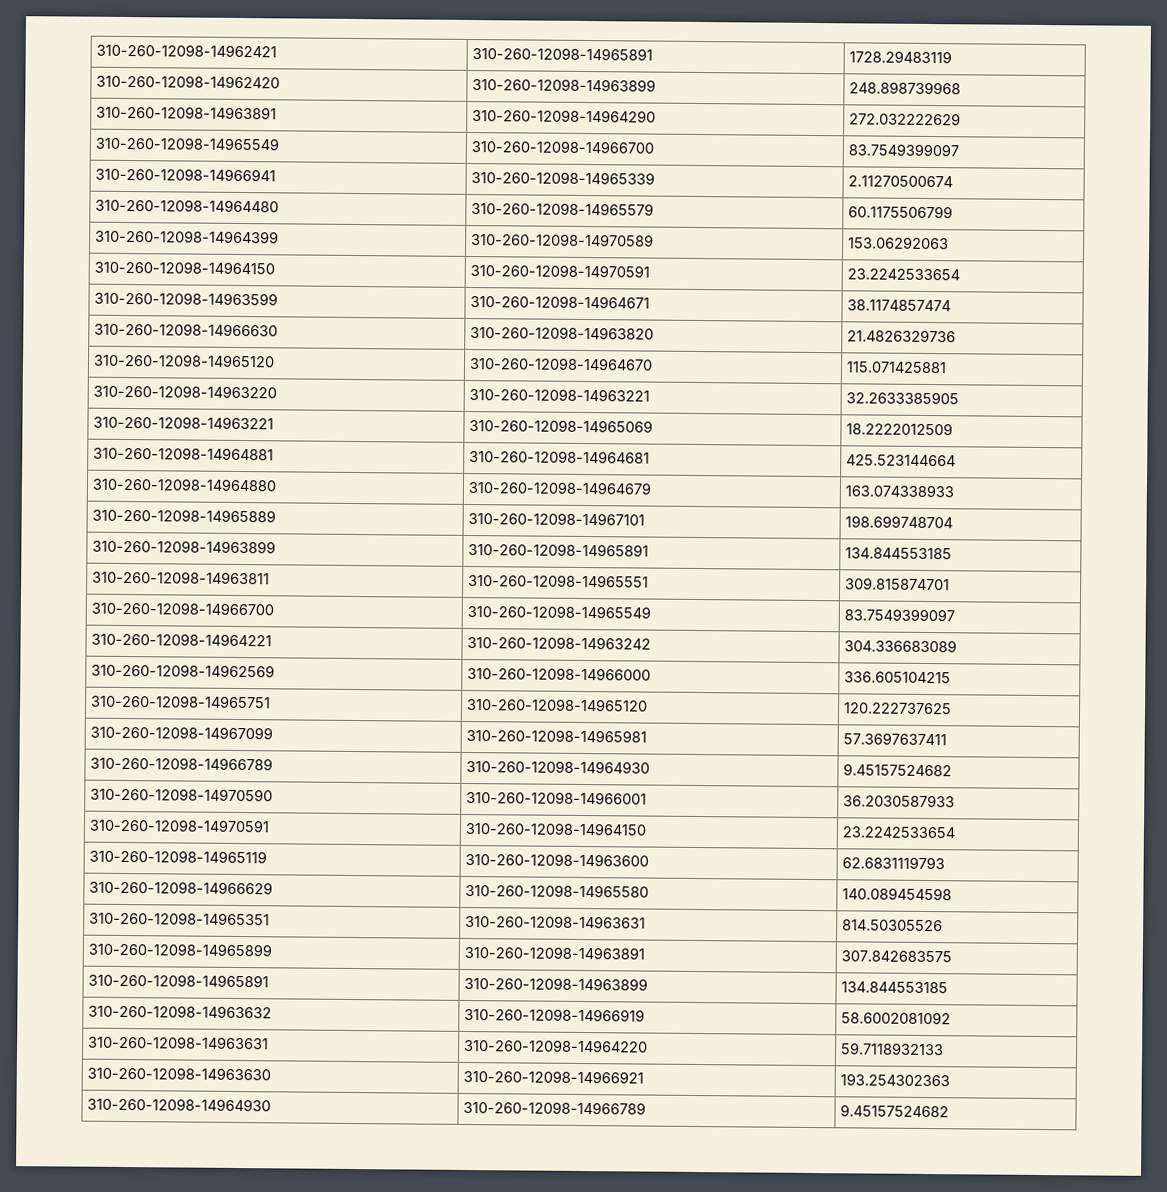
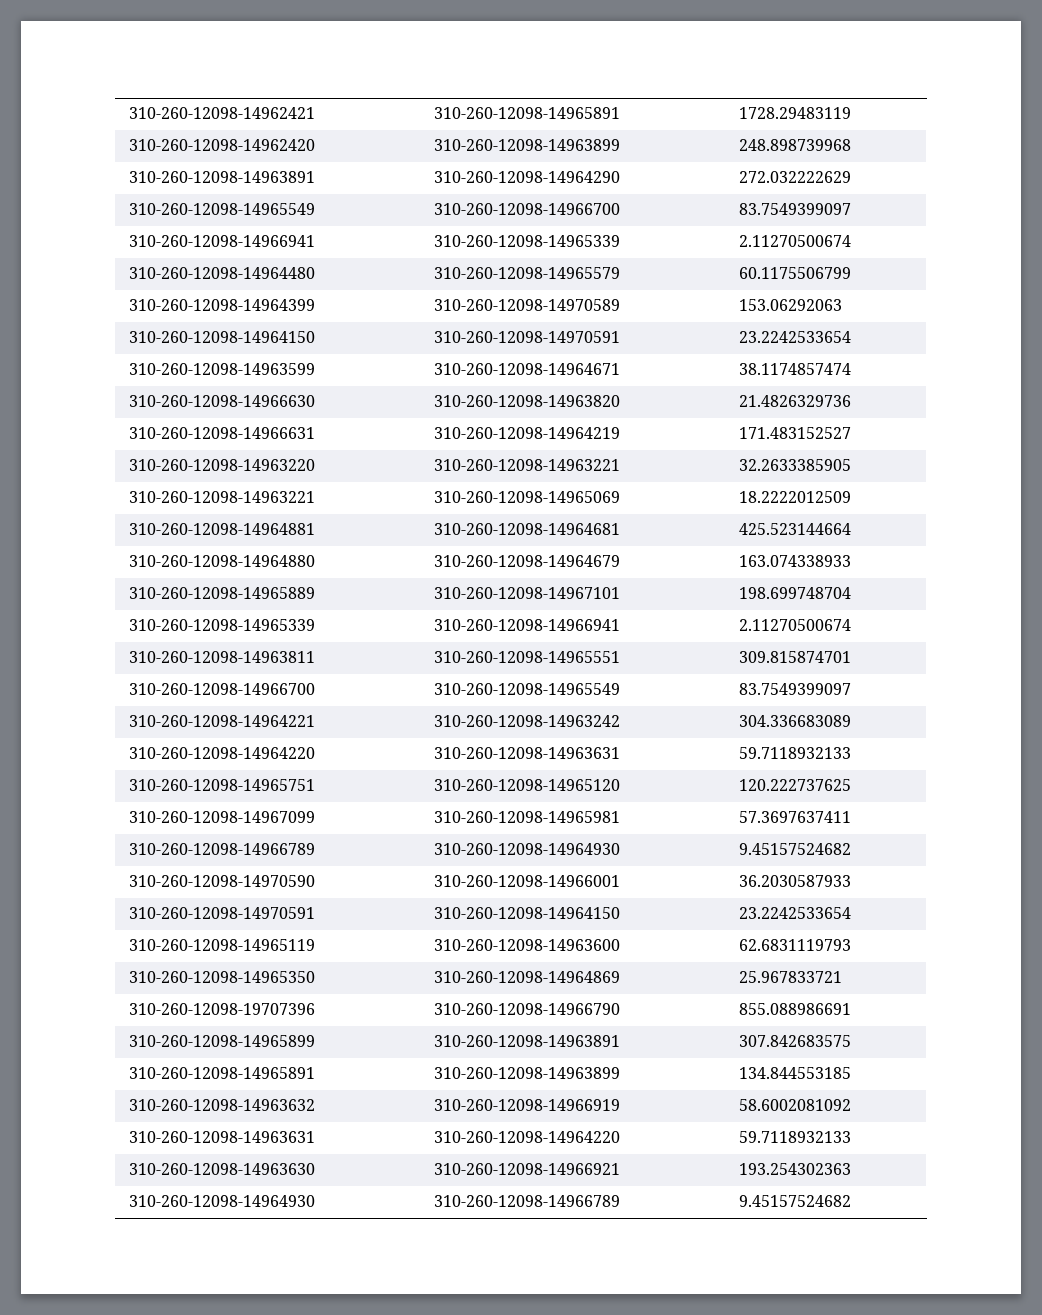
- 310-260-12098-14965120 | 310-260-12098-14964670 | 115.071425881
+ 310-260-12098-14966631 | 310-260-12098-14964219 | 171.483152527
- 310-260-12098-14963899 | 310-260-12098-14965891 | 134.844553185
+ 310-260-12098-14965339 | 310-260-12098-14966941 | 2.11270500674
- 310-260-12098-14962569 | 310-260-12098-14966000 | 336.605104215
+ 310-260-12098-14964220 | 310-260-12098-14963631 | 59.7118932133
- 310-260-12098-14966629 | 310-260-12098-14965580 | 140.089454598
- 310-260-12098-14965351 | 310-260-12098-14963631 | 814.50305526
+ 310-260-12098-14965350 | 310-260-12098-14964869 | 25.967833721
+ 310-260-12098-19707396 | 310-260-12098-14966790 | 855.088986691

